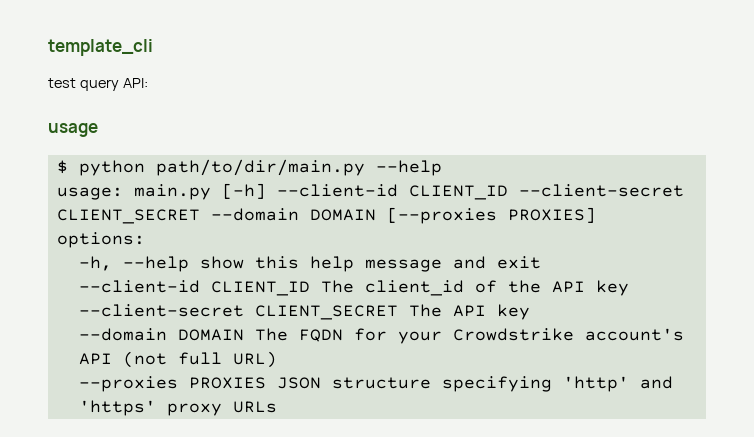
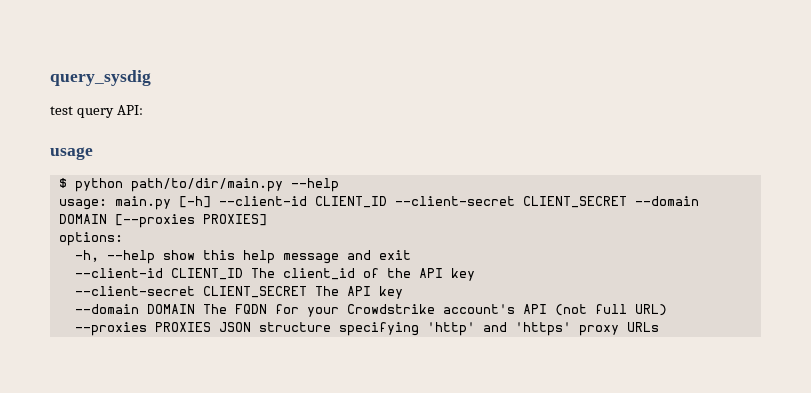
- template_cli
+ query_sysdig

